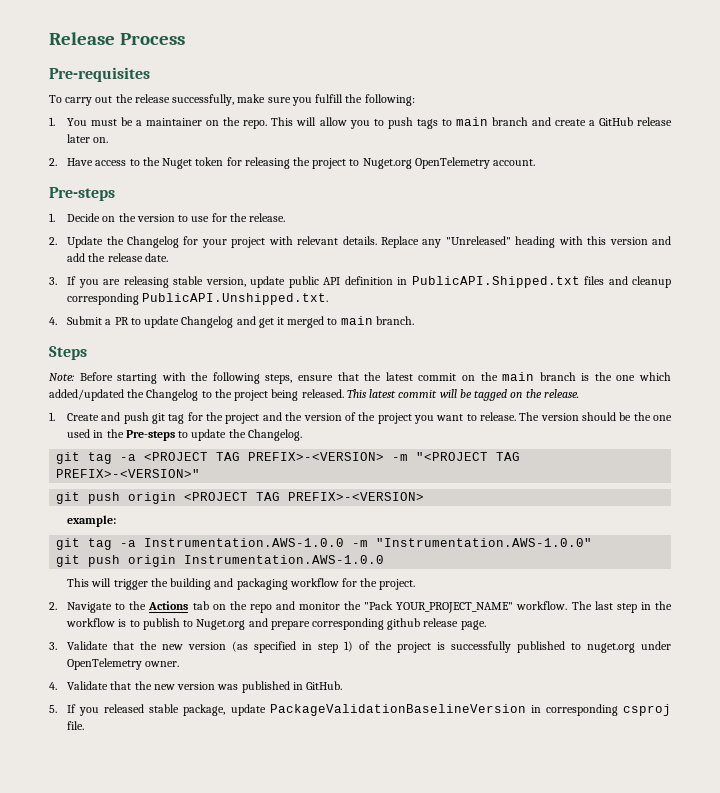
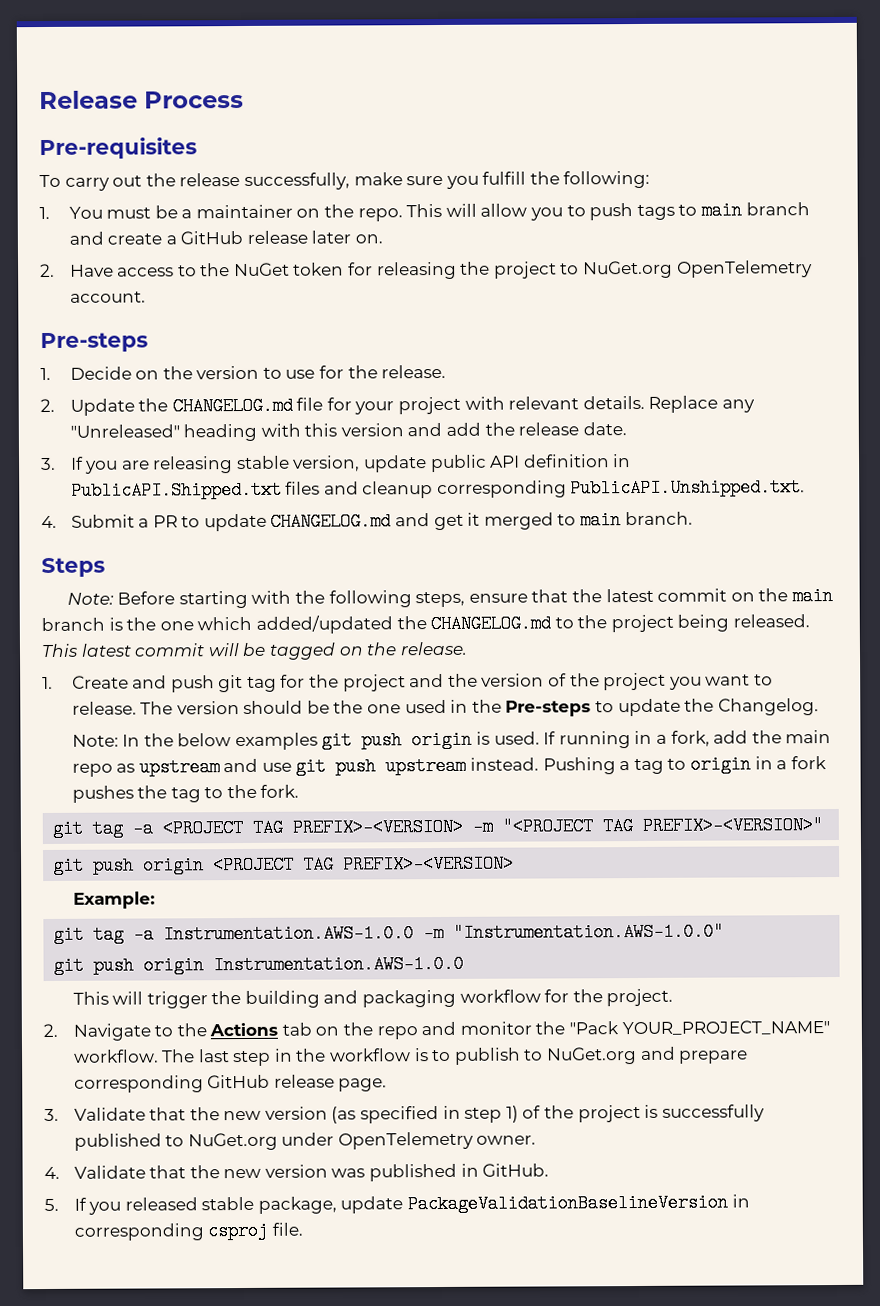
- 2. Have access to the Nuget token for releasing the project to Nuget.org OpenTelemetry account.
+ 2. Have access to the NuGet token for releasing the project to NuGet.org OpenTelemetry account.
- 2. Update the Changelog for your project with relevant details.
+ 2. Update the CHANGELOG.md file for your project with relevant details.
- 4. Submit a PR to update Changelog and get it merged to main branch.
+ 4. Submit a PR to update CHANGELOG.md and get it merged to main branch.
- Note: Before starting with the following steps, ensure that the latest commit on the main branch is the one which added/updated the Changelog to the project being released.
+ Note: Before starting with the following steps, ensure that the latest commit on the main branch is the one which added/updated the CHANGELOG.md to the project being released.
+ Note: In the below examples git push origin is used. If running in a fork, add the main repo as upstream and use git push upstream instead. Pushing a tag to origin in a fork pushes the tag to the fork.
- example:
+ Example:
- The last step in the workflow is to publish to Nuget.org and prepare corresponding github release page.
+ The last step in the workflow is to publish to NuGet.org and prepare corresponding GitHub release page.
- 3. Validate that the new version (as specified in step 1) of the project is successfully published to nuget.org under OpenTelemetry owner.
+ 3. Validate that the new version (as specified in step 1) of the project is successfully published to NuGet.org under OpenTelemetry owner.

